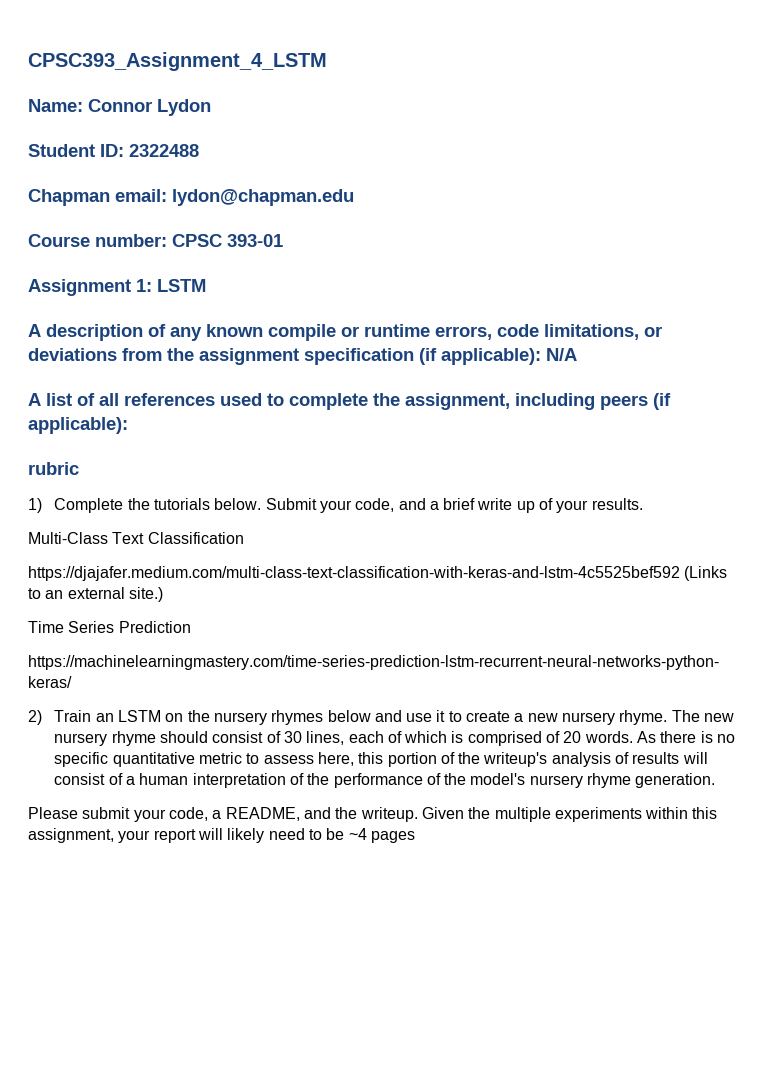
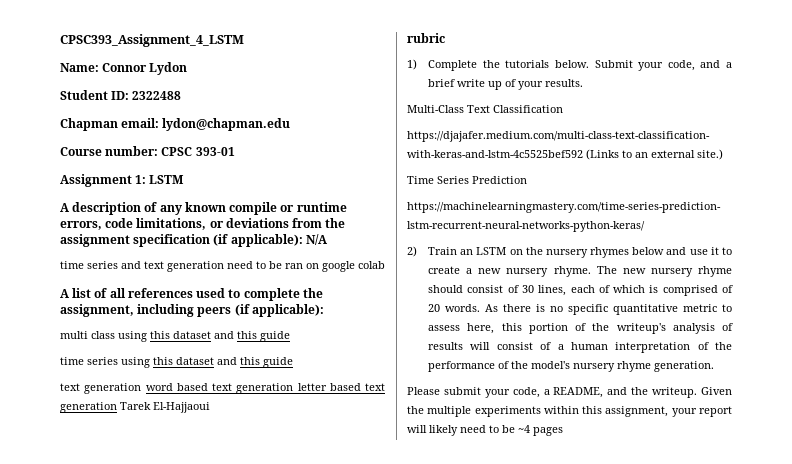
+ time series and text generation need to be ran on google colab
+ multi class using this dataset and this guide
+ time series using this dataset and this guide
+ text generation word based text generation letter based text generation Tarek El-Hajjaoui

